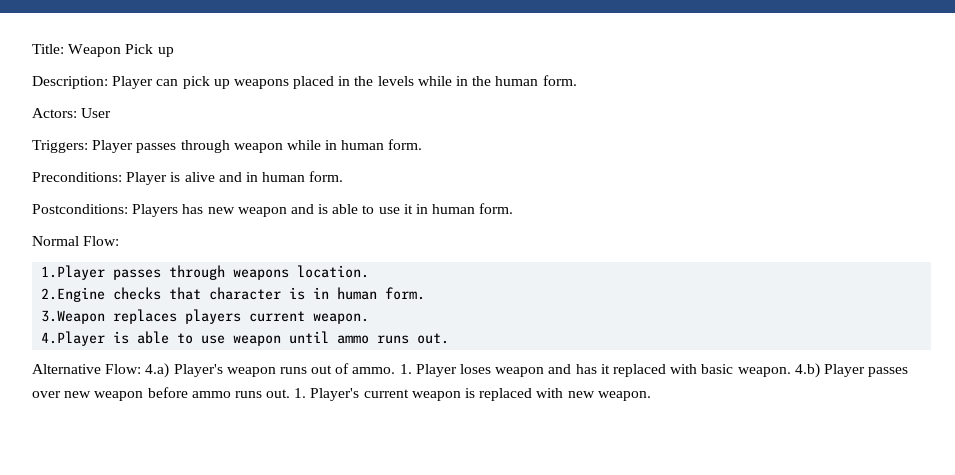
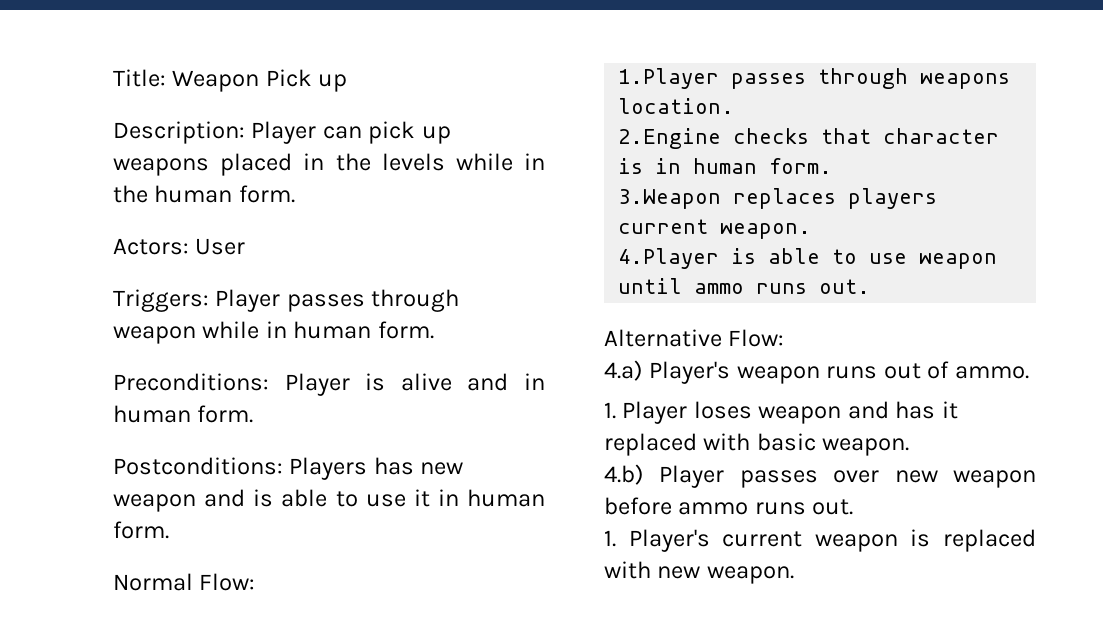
- Alternative Flow: 4.a) Player's weapon runs out of ammo. 1. Player loses weapon and has it replaced with basic weapon. 4.b) Player passes over new weapon before ammo runs out. 1. Player's current weapon is replaced with new weapon.
+ Alternative Flow:
+ 4.a) Player's weapon runs out of ammo.
+ 1. Player loses weapon and has it replaced with basic weapon.
+ 4.b) Player passes over new weapon before ammo runs out.
+ 1. Player's current weapon is replaced with new weapon.

